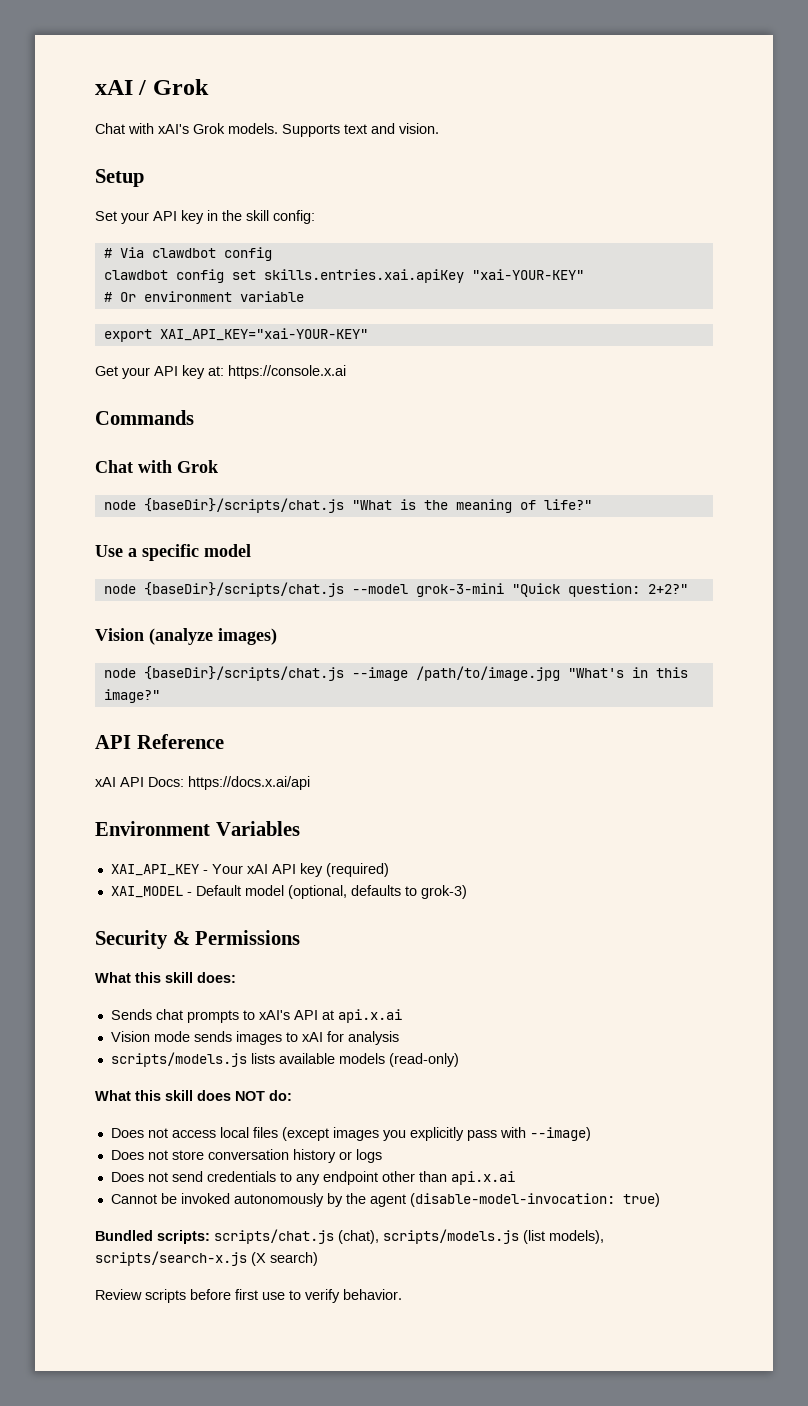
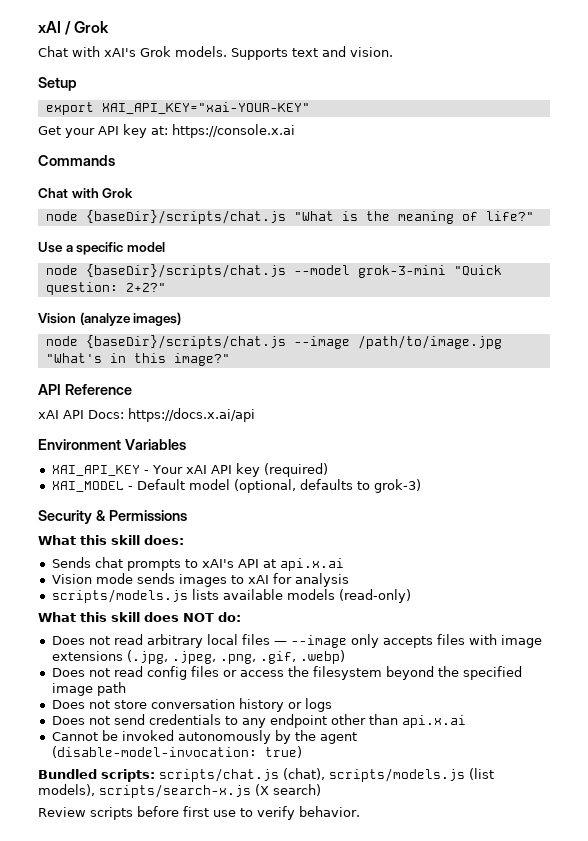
- Set your API key in the skill config:
- # Via clawdbot config
- clawdbot config set skills.entries.xai.apiKey "xai-YOUR-KEY"
- # Or environment variable
- Does not access local files (except images you explicitly pass with --image)
+ Does not read arbitrary local files — --image only accepts files with image extensions (.jpg, .jpeg, .png, .gif, .webp)
+ Does not read config files or access the filesystem beyond the specified image path

